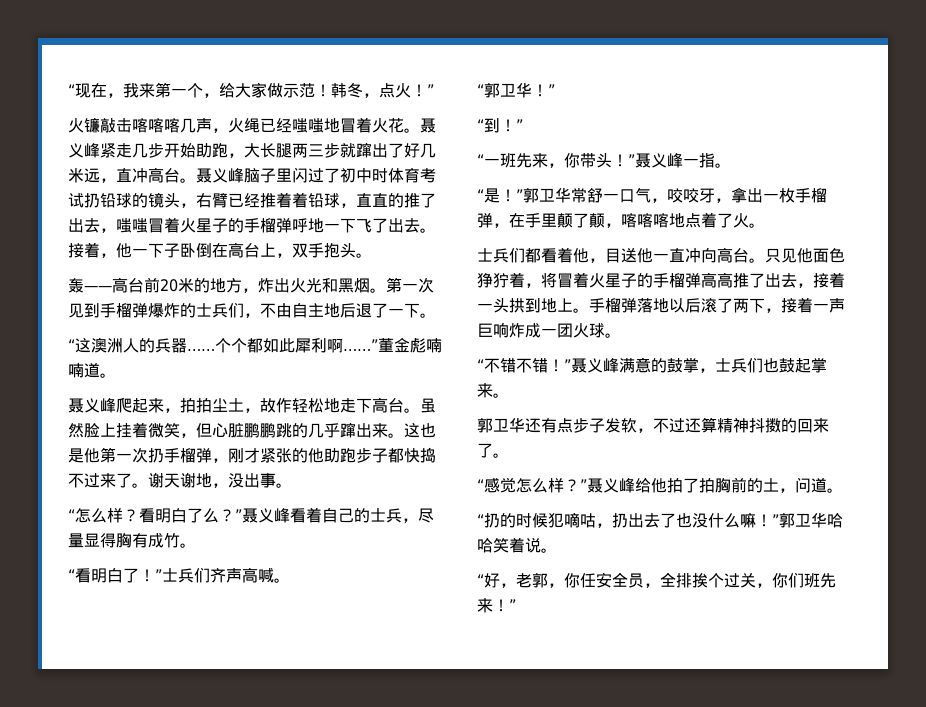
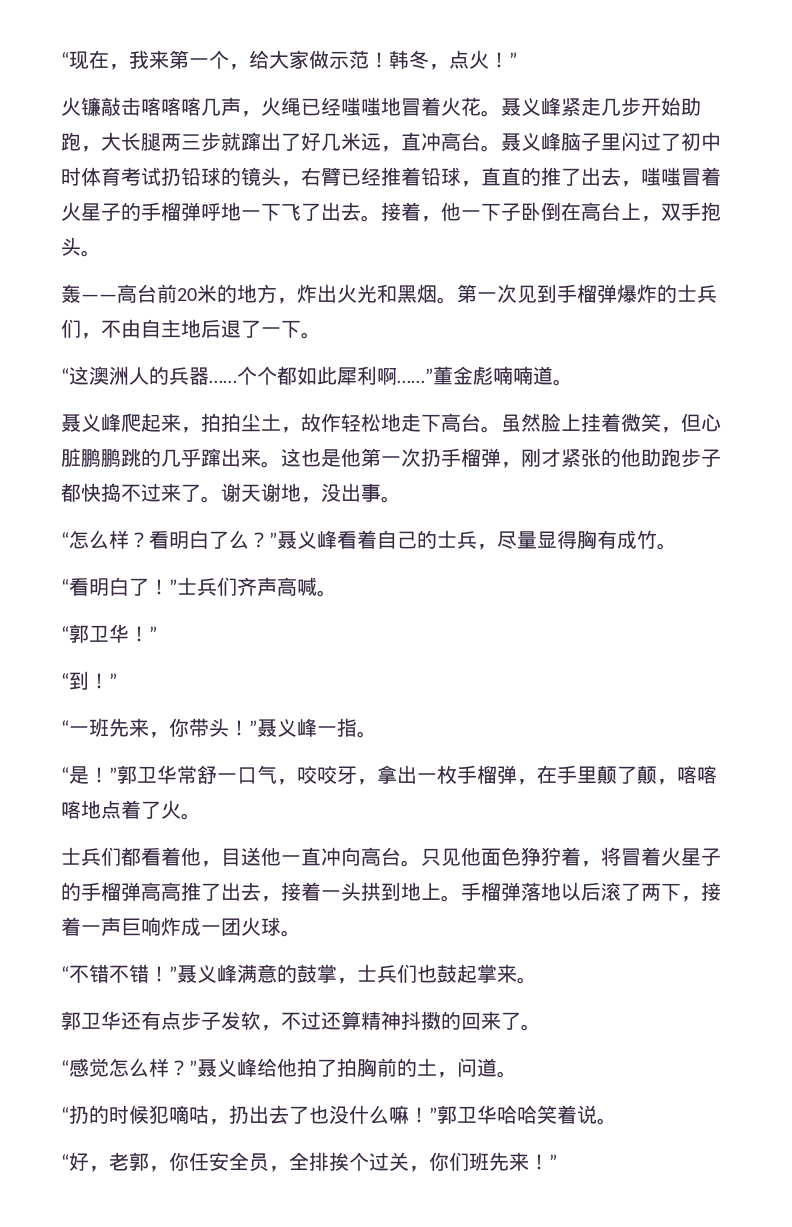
- 聂义峰脑子里闪过了初中时体育考试扔铅球的镜头，右臂已经推着着铅球，直直的推了出去，嗤嗤冒着火星子的手榴弹呼地一下飞了出去。
+ 聂义峰脑子里闪过了初中时体育考试扔铅球的镜头，右臂已经推着铅球，直直的推了出去，嗤嗤冒着火星子的手榴弹呼地一下飞了出去。

